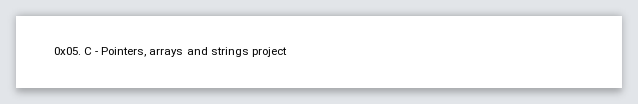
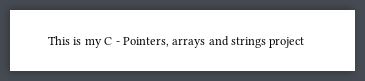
- 0x05. C - Pointers, arrays and strings project
+ This is my C - Pointers, arrays and strings project

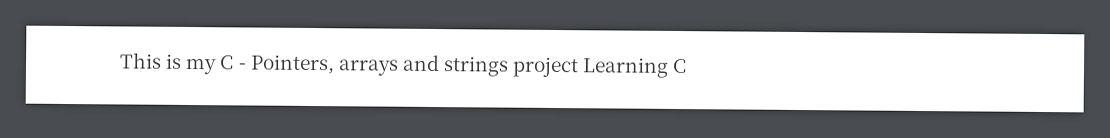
- This is my C - Pointers, arrays and strings project
+ This is my C - Pointers, arrays and strings project Learning C

